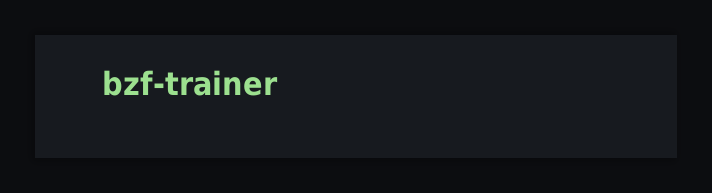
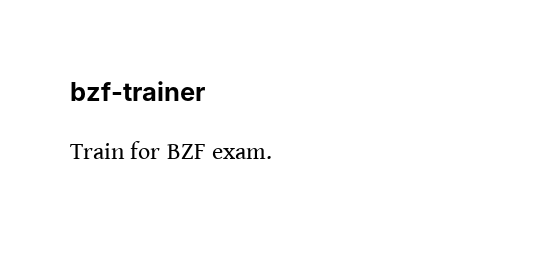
+ Train for BZF exam.

